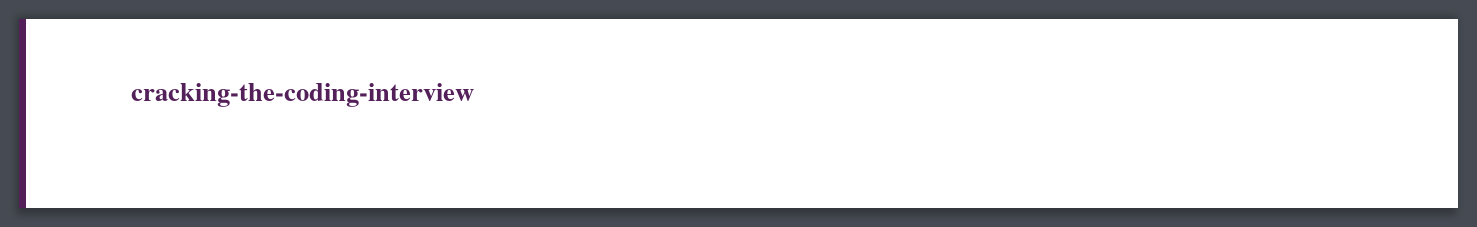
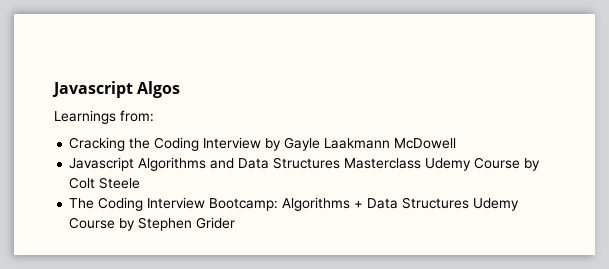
- cracking-the-coding-interview
+ Javascript Algos
+ Learnings from:
+ Cracking the Coding Interview by Gayle Laakmann McDowell
+ Javascript Algorithms and Data Structures Masterclass Udemy Course by Colt Steele
+ The Coding Interview Bootcamp: Algorithms + Data Structures Udemy Course by Stephen Grider

